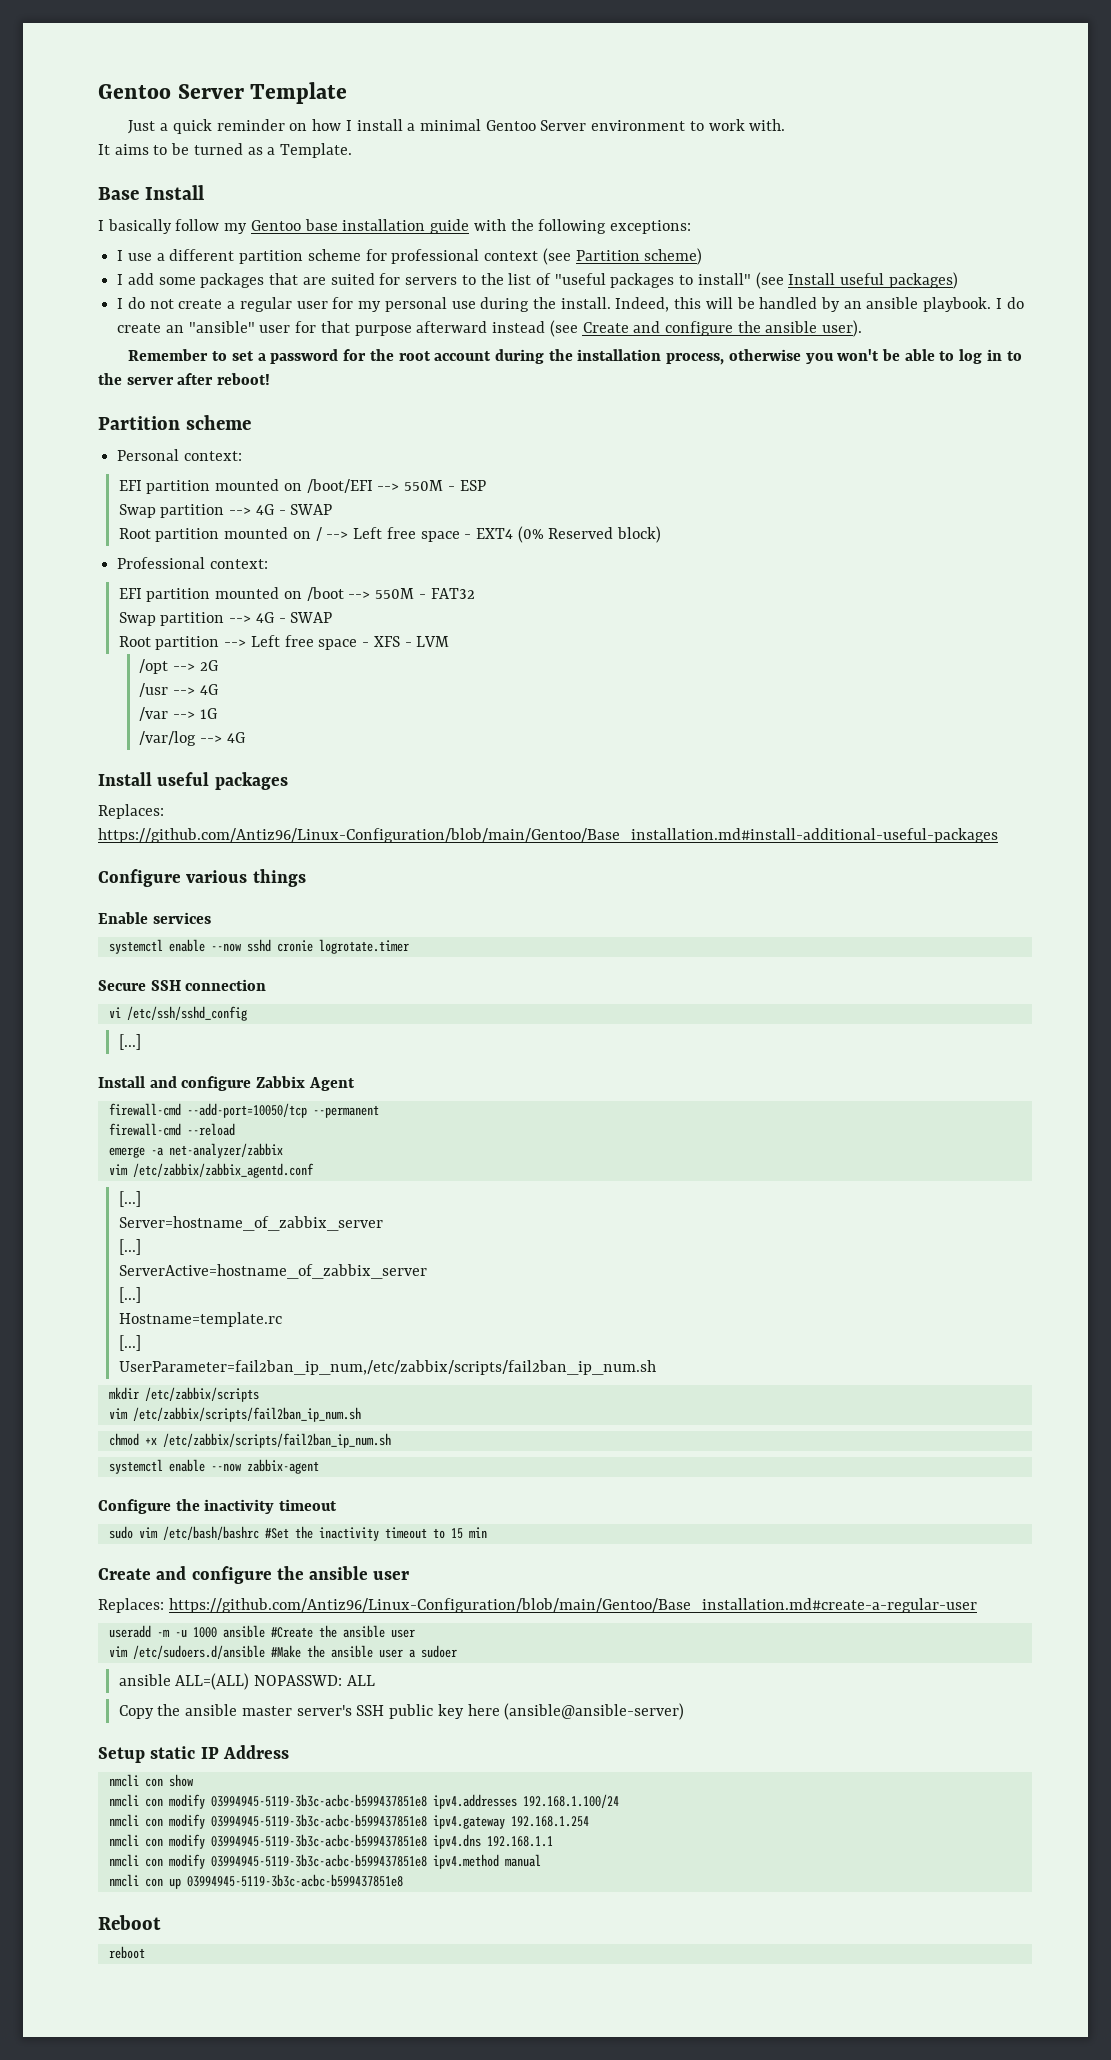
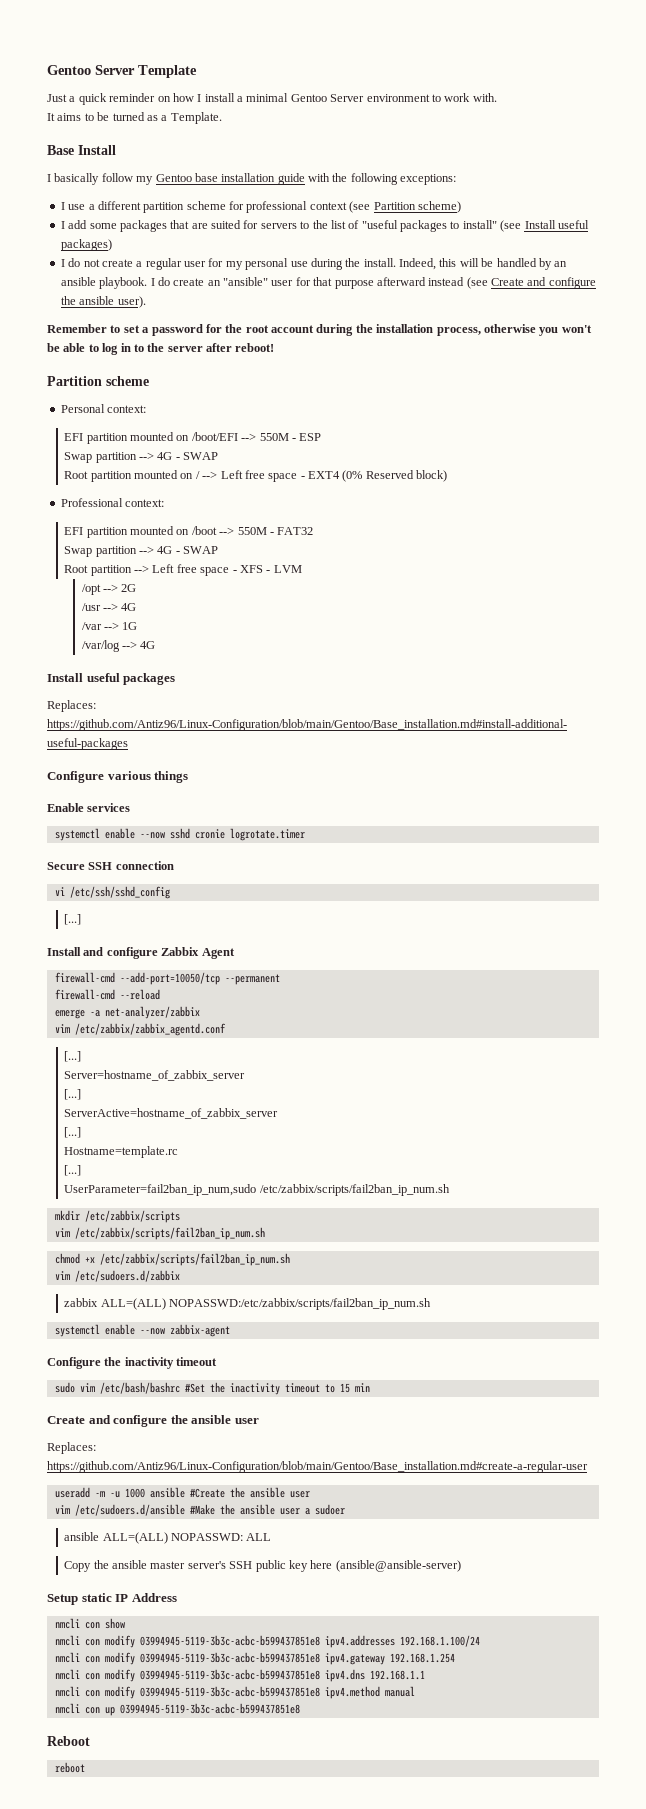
- UserParameter=fail2ban_ip_num,/etc/zabbix/scripts/fail2ban_ip_num.sh
+ UserParameter=fail2ban_ip_num,sudo /etc/zabbix/scripts/fail2ban_ip_num.sh
+ vim /etc/sudoers.d/zabbix
+ zabbix ALL=(ALL) NOPASSWD:/etc/zabbix/scripts/fail2ban_ip_num.sh

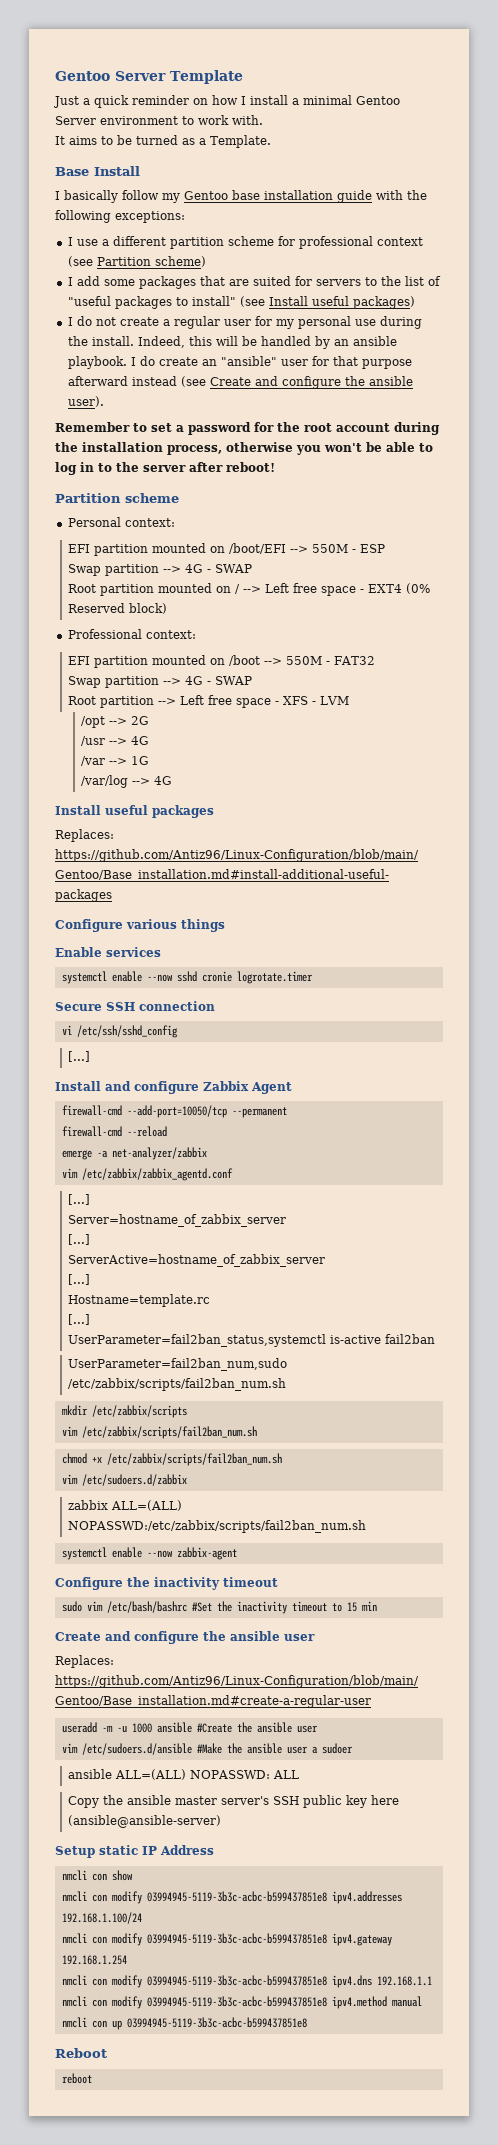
- UserParameter=fail2ban_ip_num,sudo /etc/zabbix/scripts/fail2ban_ip_num.sh
+ UserParameter=fail2ban_status,systemctl is-active fail2ban
+ UserParameter=fail2ban_num,sudo /etc/zabbix/scripts/fail2ban_num.sh
- vim /etc/zabbix/scripts/fail2ban_ip_num.sh
+ vim /etc/zabbix/scripts/fail2ban_num.sh
- chmod +x /etc/zabbix/scripts/fail2ban_ip_num.sh
+ chmod +x /etc/zabbix/scripts/fail2ban_num.sh
- zabbix ALL=(ALL) NOPASSWD:/etc/zabbix/scripts/fail2ban_ip_num.sh
+ zabbix ALL=(ALL) NOPASSWD:/etc/zabbix/scripts/fail2ban_num.sh

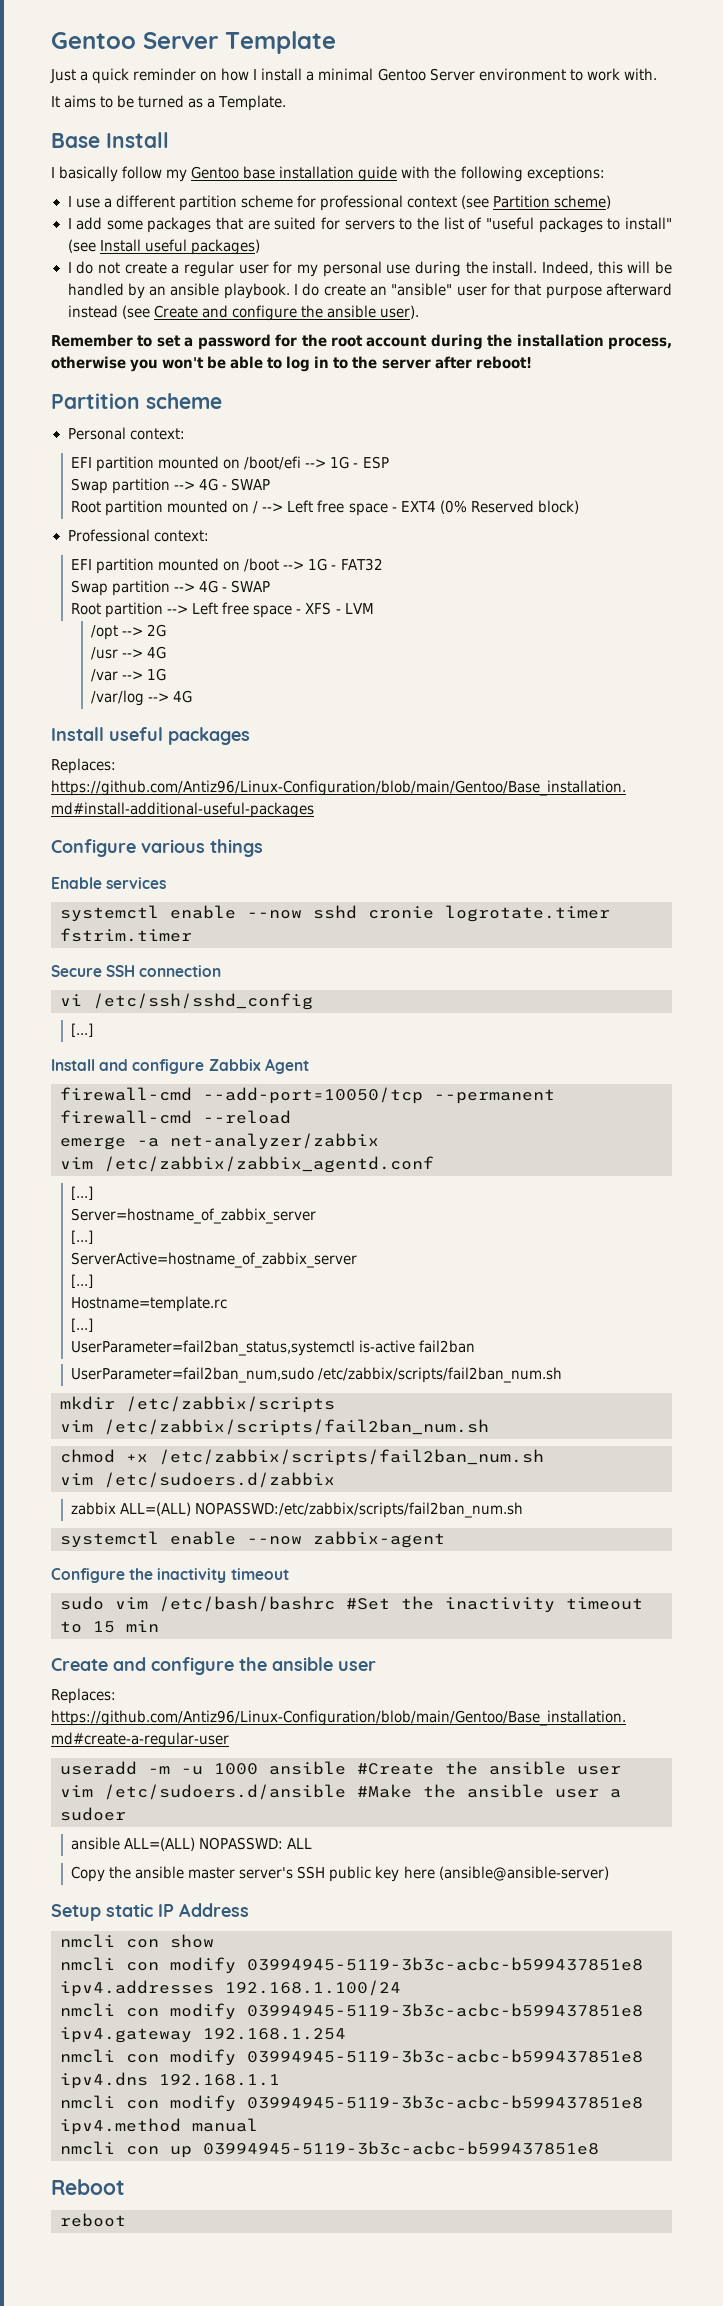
- EFI partition mounted on /boot/EFI --> 550M - ESP
+ EFI partition mounted on /boot/efi --> 1G - ESP
- EFI partition mounted on /boot --> 550M - FAT32
+ EFI partition mounted on /boot --> 1G - FAT32
- systemctl enable --now sshd cronie logrotate.timer
+ systemctl enable --now sshd cronie logrotate.timer fstrim.timer

